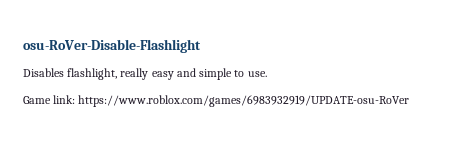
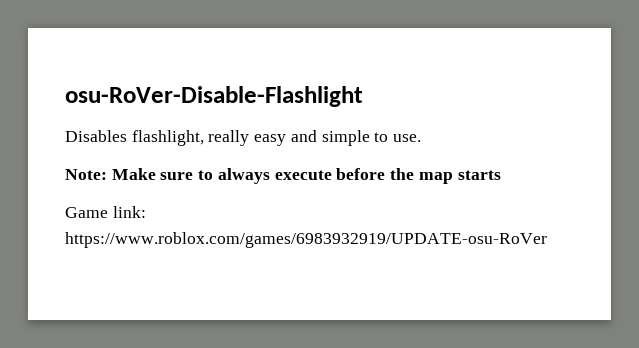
+ Note: Make sure to always execute before the map starts

